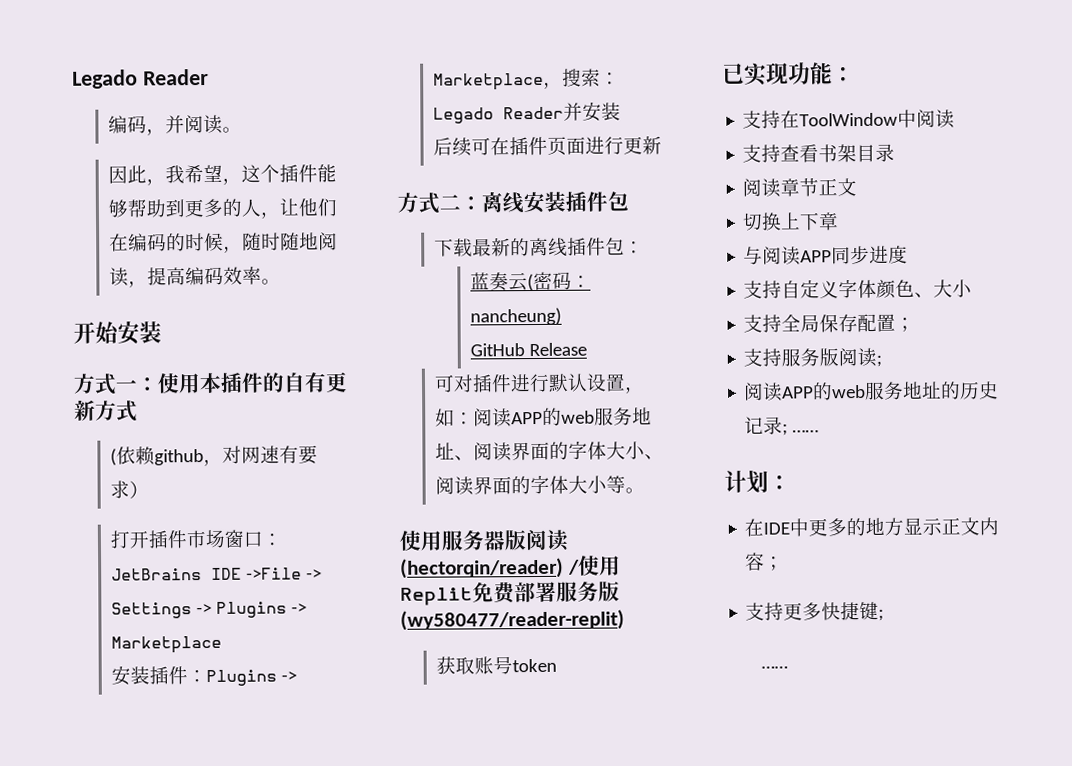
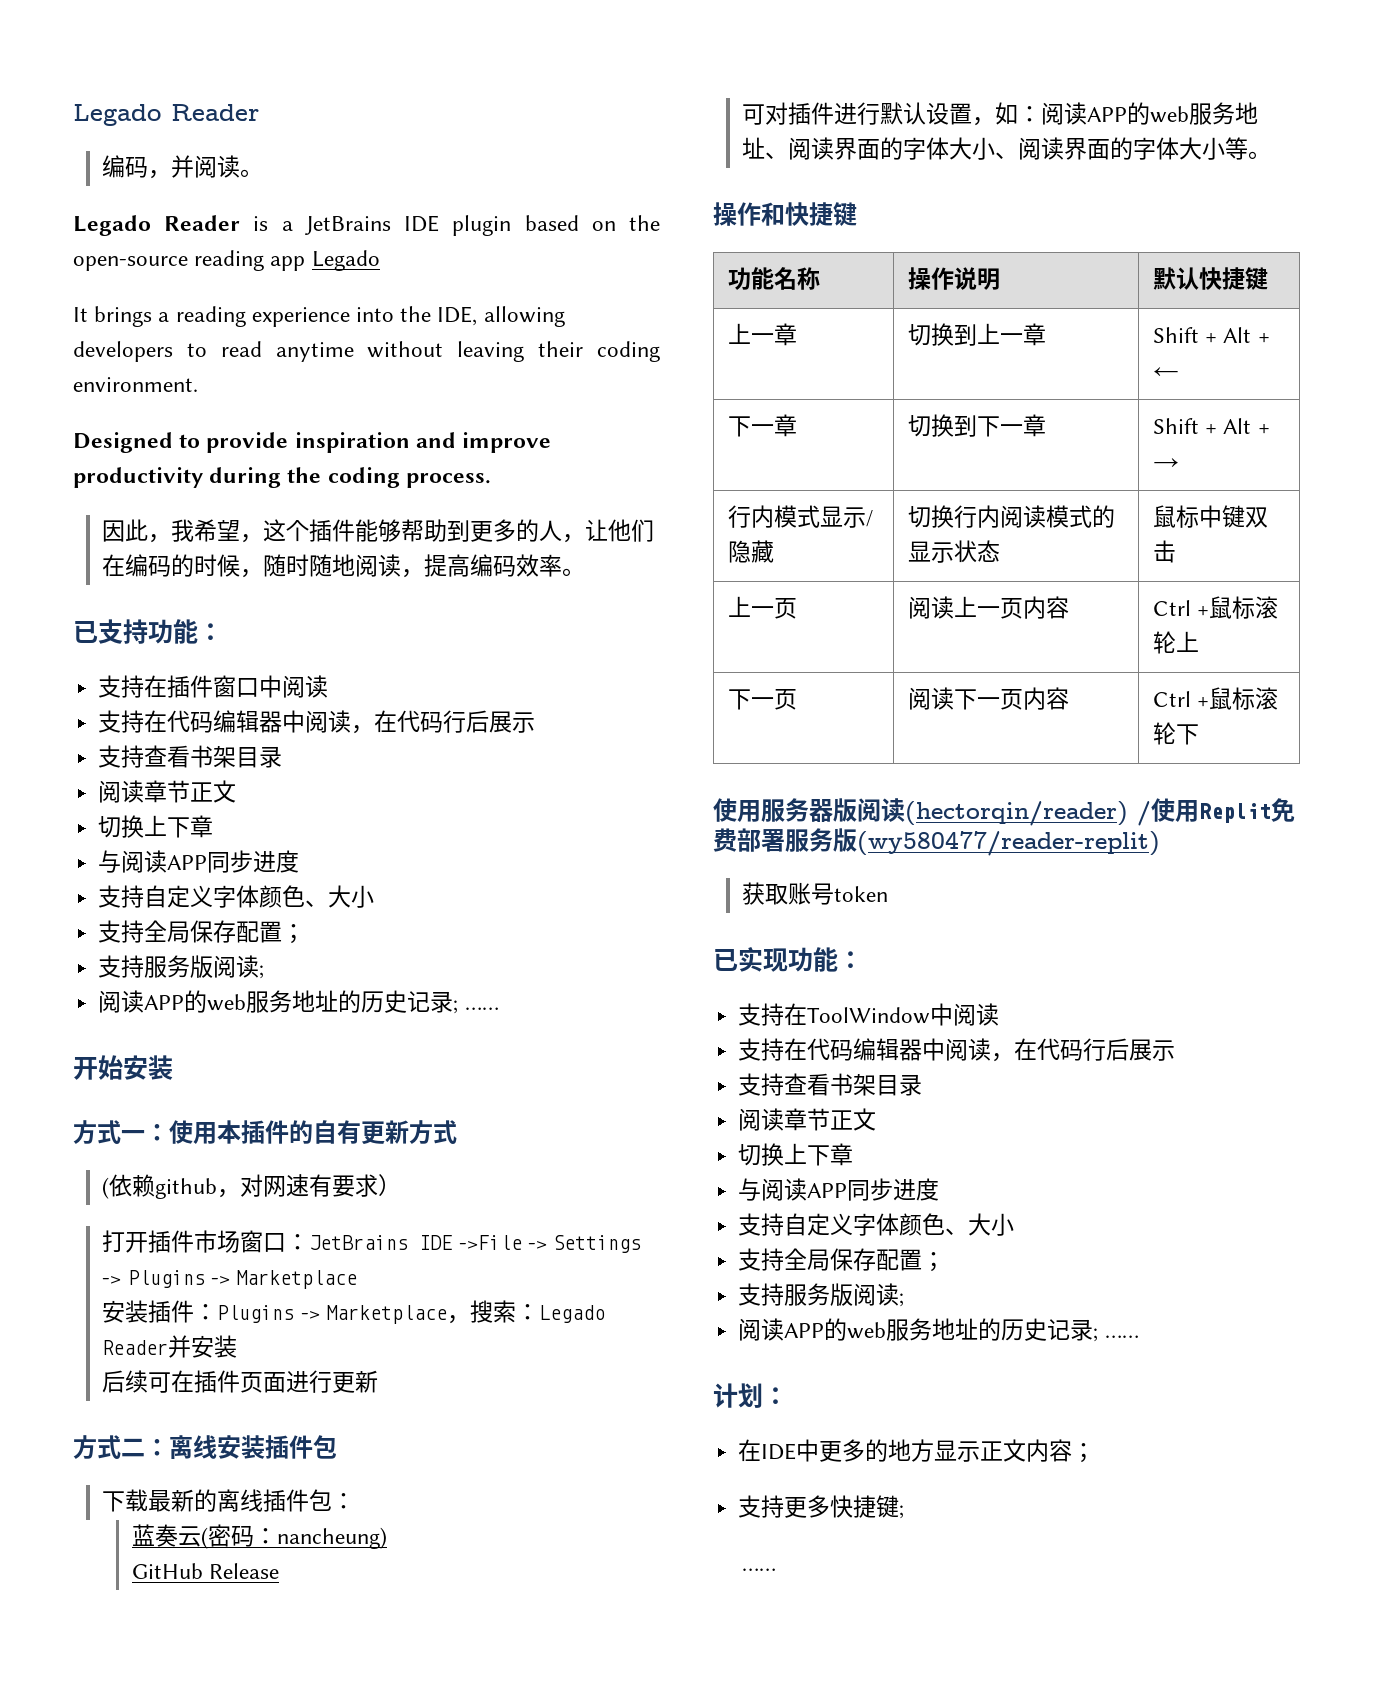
+ Legado Reader is a JetBrains IDE plugin based on the open-source reading app Legado
+ It brings a reading experience into the IDE, allowing developers to read anytime without leaving their coding environment.
+ Designed to provide inspiration and improve productivity during the coding process.
+ 已支持功能：
+ 支持在插件窗口中阅读
+ 支持在代码编辑器中阅读，在代码行后展示
+ 支持查看书架目录
+ 阅读章节正文
+ 切换上下章
+ 与阅读APP同步进度
+ 支持自定义字体颜色、大小
+ 支持全局保存配置；
+ 支持服务版阅读;
+ 阅读APP的web服务地址的历史记录; ……
+ 操作和快捷键
+ 功能名称 | 操作说明 | 默认快捷键
+ 上一章 | 切换到上一章 | Shift + Alt + ←
+ 下一章 | 切换到下一章 | Shift + Alt + →
+ 行内模式显示/隐藏 | 切换行内阅读模式的显示状态 | 鼠标中键双击
+ 上一页 | 阅读上一页内容 | Ctrl +鼠标滚轮上
+ 下一页 | 阅读下一页内容 | Ctrl +鼠标滚轮下
  支持在ToolWindow中阅读
+ 支持在代码编辑器中阅读，在代码行后展示

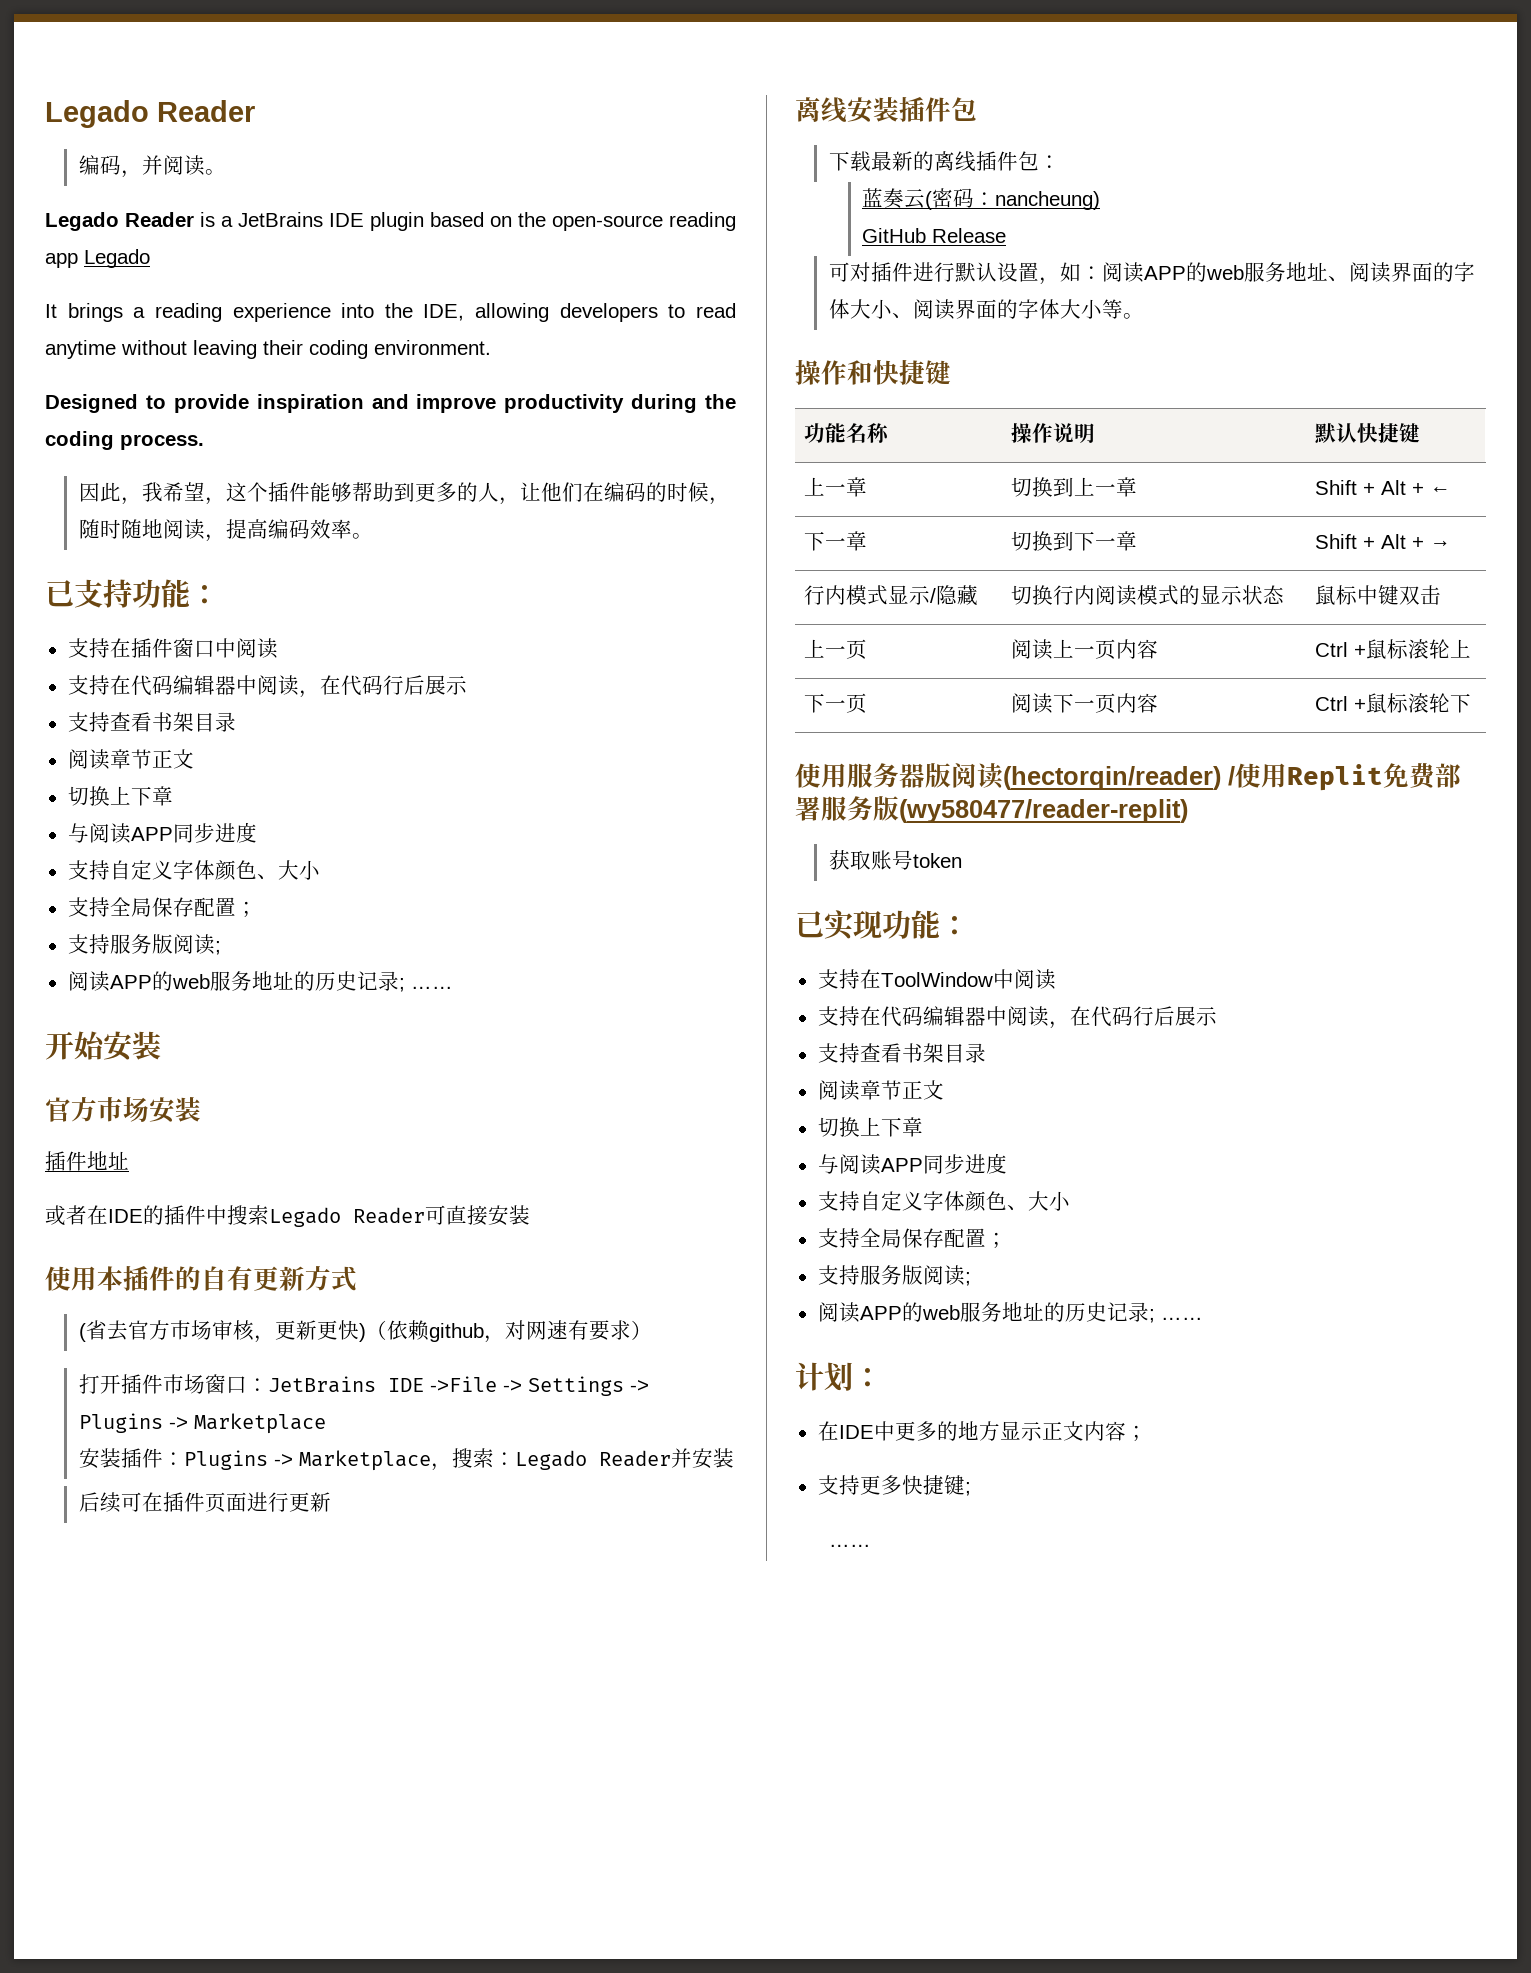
- 方式一：使用本插件的自有更新方式
+ 官方市场安装
+ 插件地址
+ 或者在IDE的插件中搜索Legado Reader可直接安装
+ 使用本插件的自有更新方式
- (依赖github，对网速有要求）
+ (省去官方市场审核，更新更快)（依赖github，对网速有要求）
- 方式二：离线安装插件包
+ 离线安装插件包

